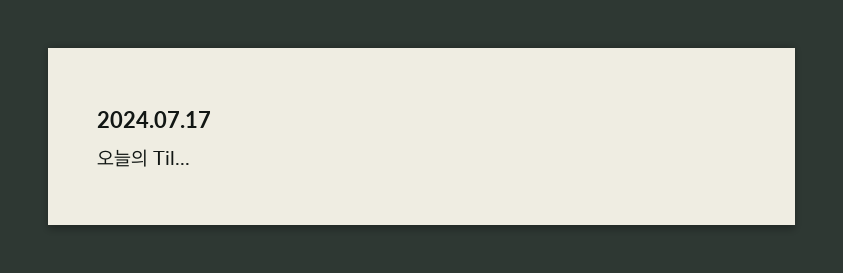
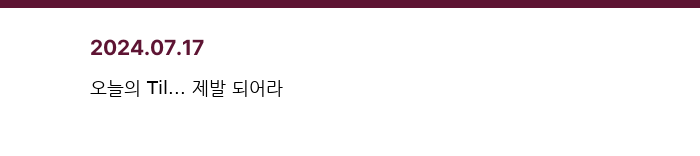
+ 제발 되어라

